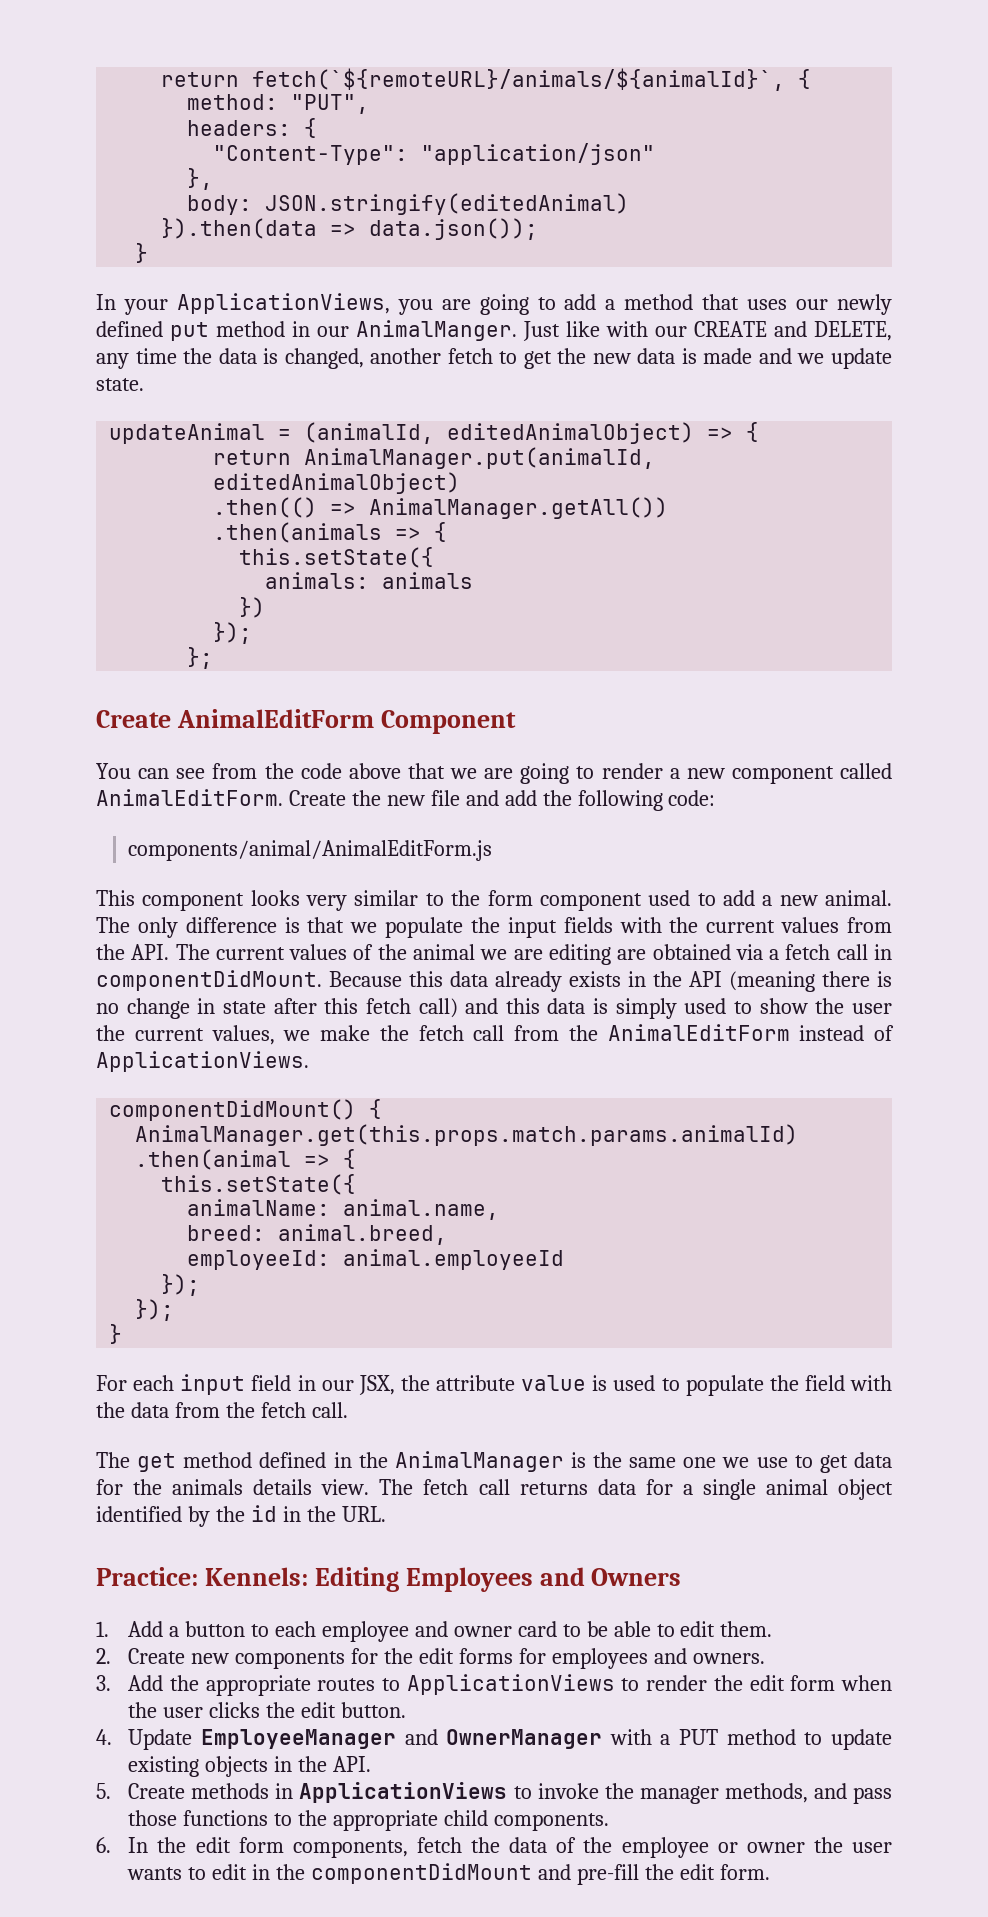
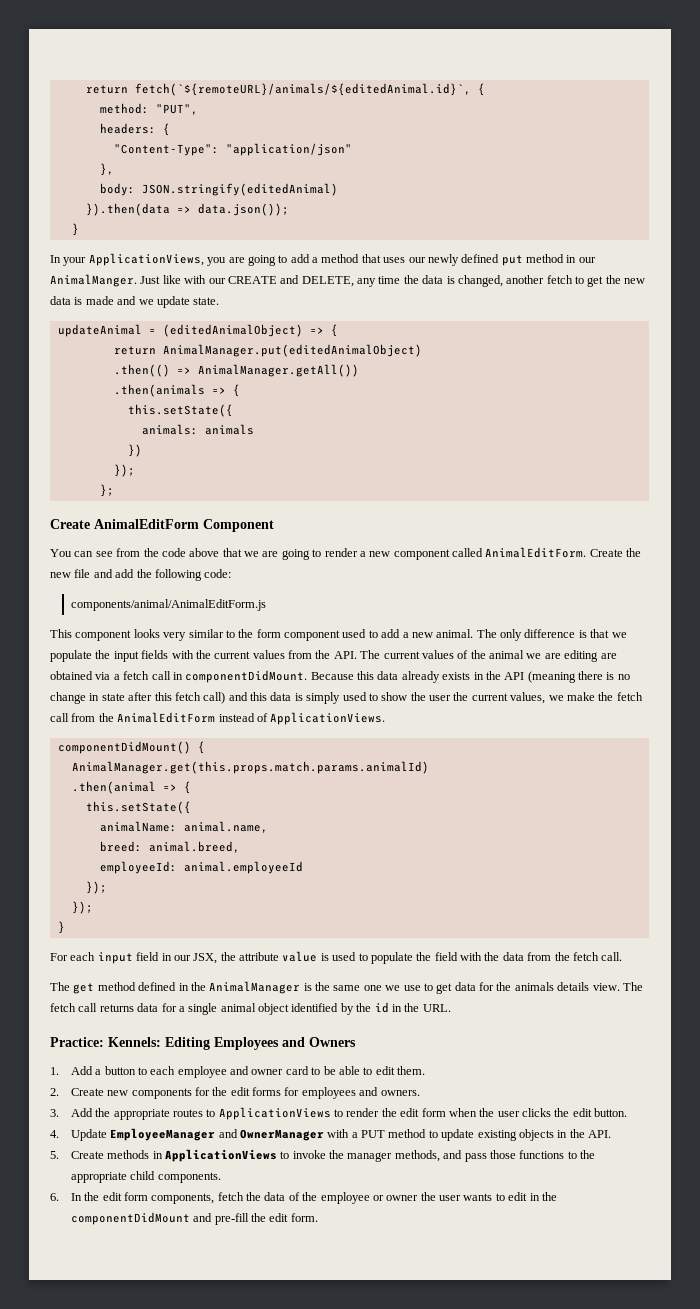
- return fetch(`${remoteURL}/animals/${animalId}`, {
+ return fetch(`${remoteURL}/animals/${editedAnimal.id}`, {
- updateAnimal = (animalId, editedAnimalObject) => {
+ updateAnimal = (editedAnimalObject) => {
- return AnimalManager.put(animalId, editedAnimalObject)
+ return AnimalManager.put(editedAnimalObject)

